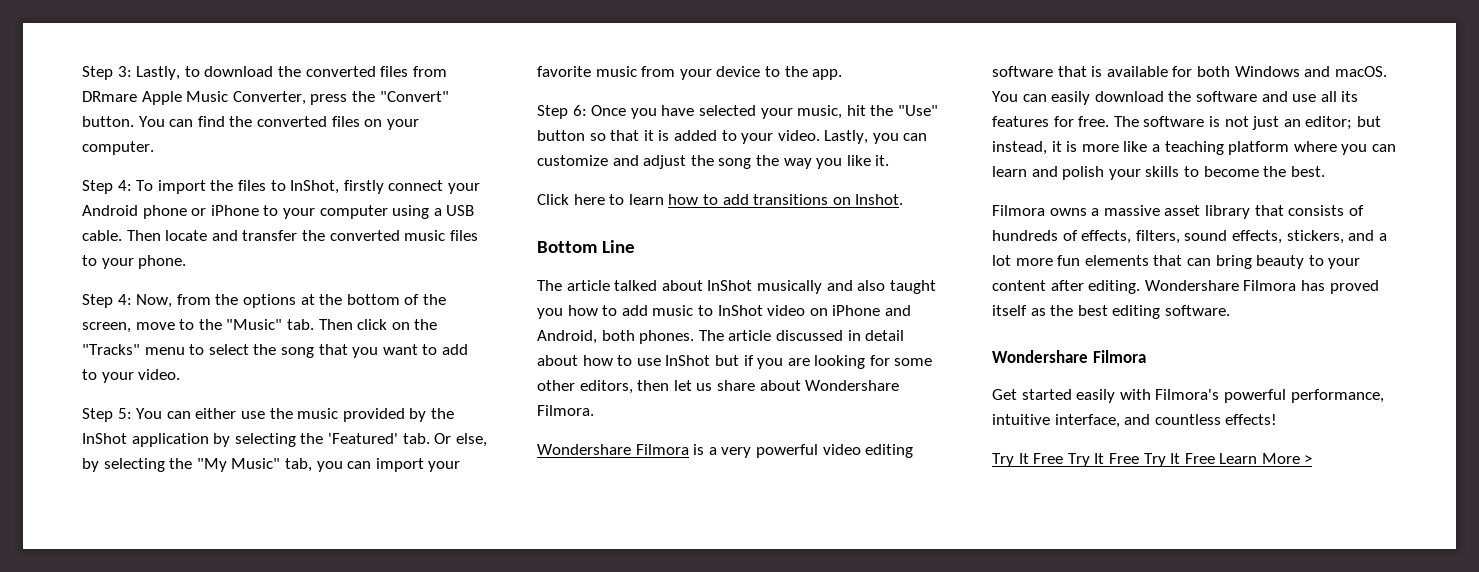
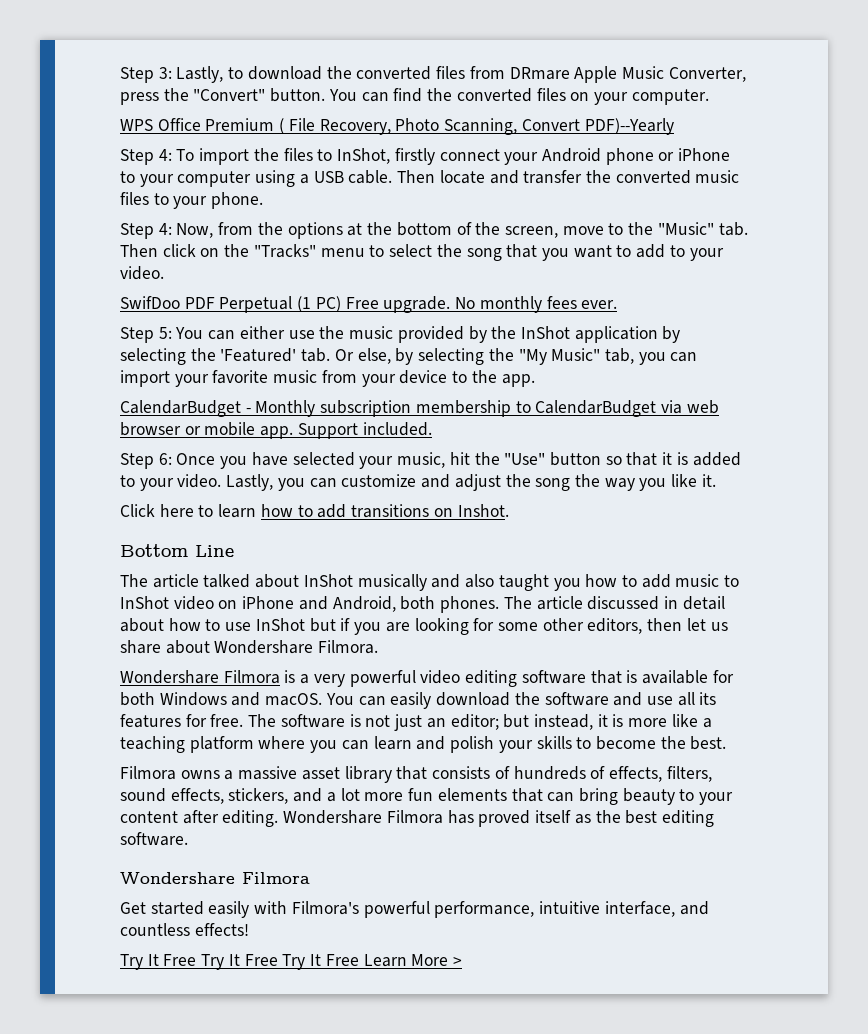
+ WPS Office Premium ( File Recovery, Photo Scanning, Convert PDF)--Yearly
+ SwifDoo PDF Perpetual (1 PC) Free upgrade. No monthly fees ever.
+ CalendarBudget - Monthly subscription membership to CalendarBudget via web browser or mobile app. Support included.

